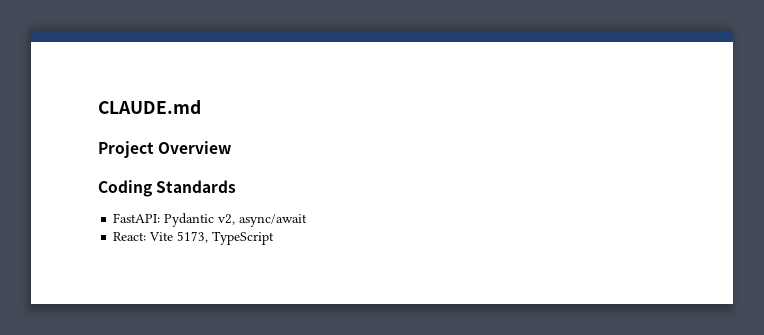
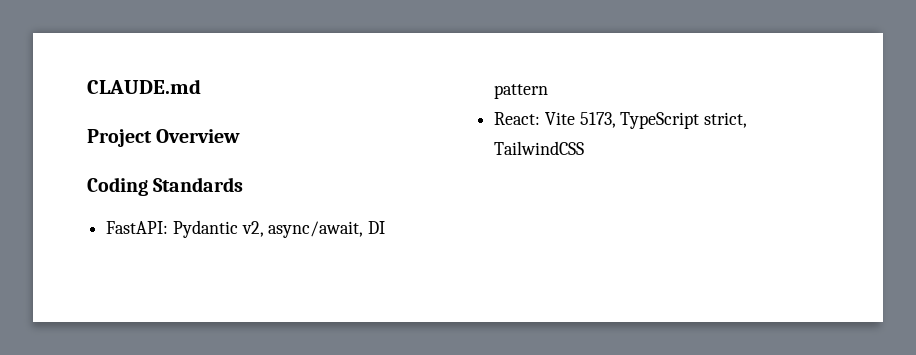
- FastAPI: Pydantic v2, async/await
+ FastAPI: Pydantic v2, async/await, DI pattern
- React: Vite 5173, TypeScript
+ React: Vite 5173, TypeScript strict, TailwindCSS

